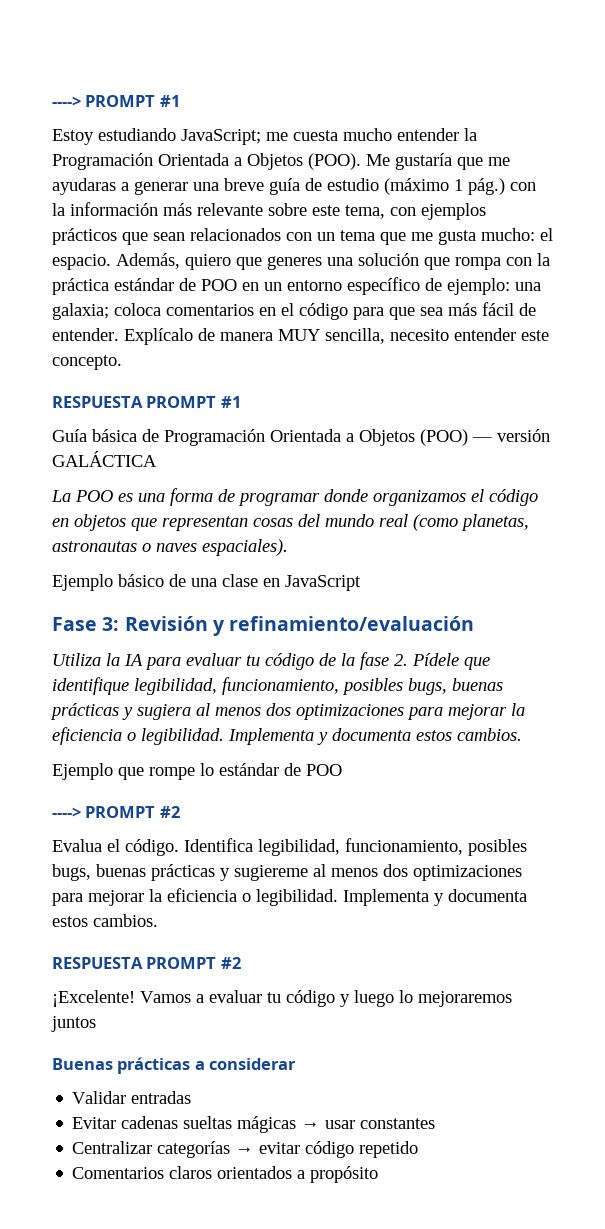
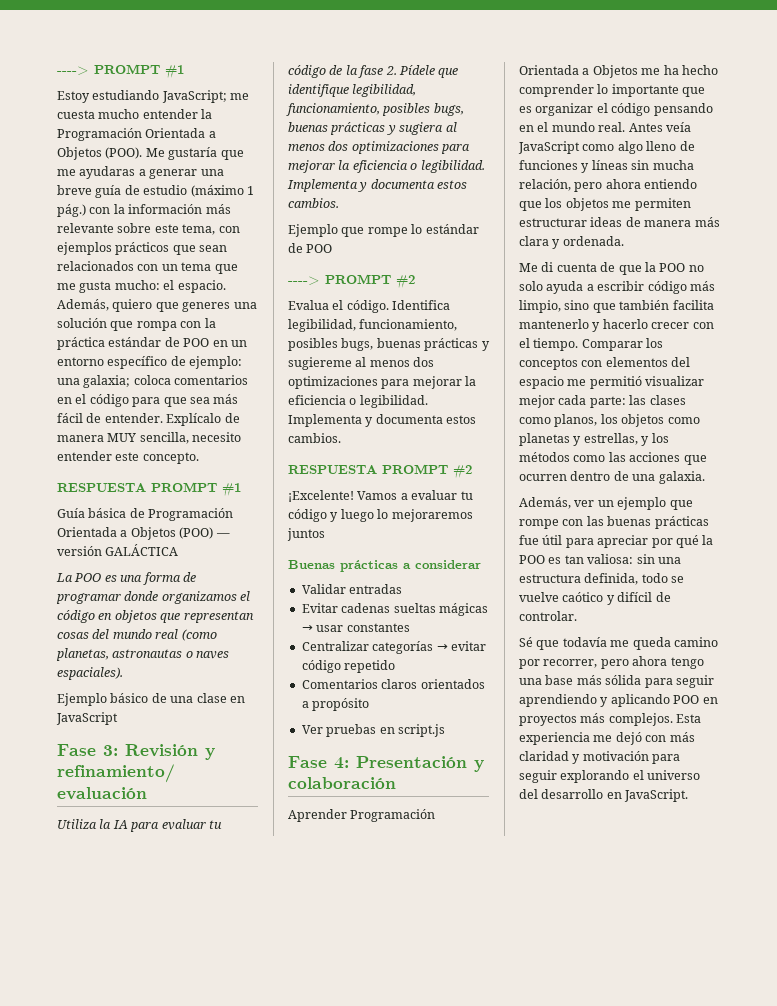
+ Ver pruebas en script.js
+ Fase 4: Presentación y colaboración
+ Aprender Programación Orientada a Objetos me ha hecho comprender lo importante que es organizar el código pensando en el mundo real. Antes veía JavaScript como algo lleno de funciones y líneas sin mucha relación, pero ahora entiendo que los objetos me permiten estructurar ideas de manera más clara y ordenada.
+ Me di cuenta de que la POO no solo ayuda a escribir código más limpio, sino que también facilita mantenerlo y hacerlo crecer con el tiempo. Comparar los conceptos con elementos del espacio me permitió visualizar mejor cada parte: las clases como planos, los objetos como planetas y estrellas, y los métodos como las acciones que ocurren dentro de una galaxia.
+ Además, ver un ejemplo que rompe con las buenas prácticas fue útil para apreciar por qué la POO es tan valiosa: sin una estructura definida, todo se vuelve caótico y difícil de controlar.
+ Sé que todavía me queda camino por recorrer, pero ahora tengo una base más sólida para seguir aprendiendo y aplicando POO en proyectos más complejos. Esta experiencia me dejó con más claridad y motivación para seguir explorando el universo del desarrollo en JavaScript.

